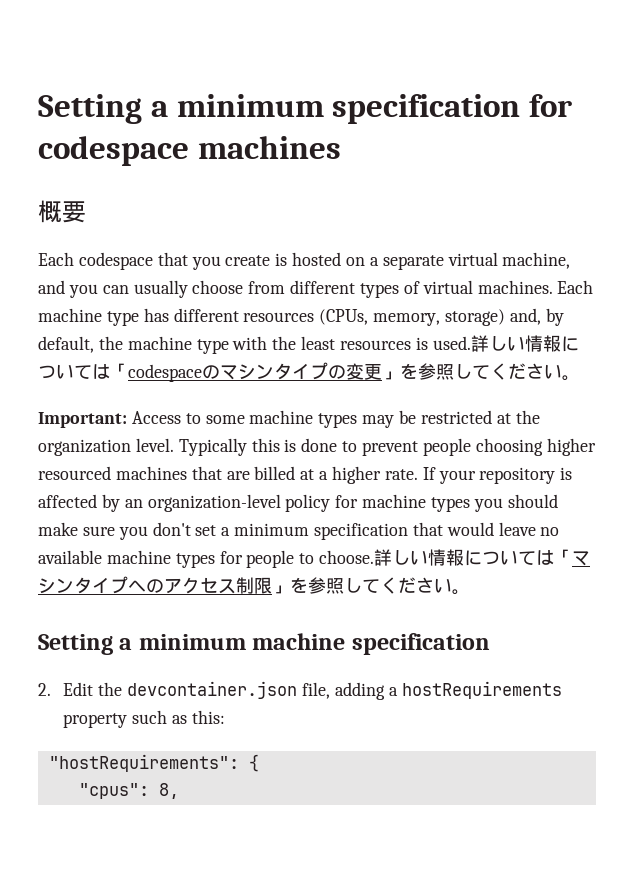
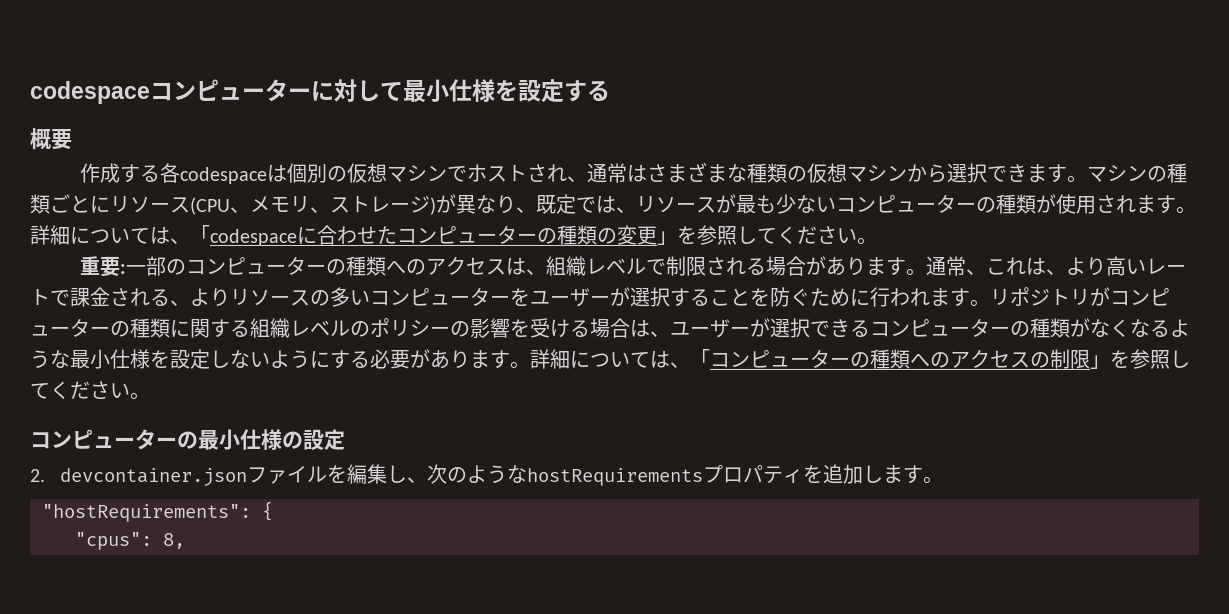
- Setting a minimum specification for codespace machines
+ codespaceコンピューターに対して最小仕様を設定する
  概要
- Each codespace that you create is hosted on a separate virtual machine, and you can usually choose from different types of virtual machines. Each machine type has different resources (CPUs, memory, storage) and, by default, the machine type with the least resources is used.詳しい情報については「codespaceのマシンタイプの変更」を参照してください。
+ 作成する各codespaceは個別の仮想マシンでホストされ、通常はさまざまな種類の仮想マシンから選択できます。マシンの種類ごとにリソース(CPU、メモリ、ストレージ)が異なり、既定では、リソースが最も少ないコンピューターの種類が使用されます。詳細については、「codespaceに合わせたコンピューターの種類の変更」を参照してください。
- Important: Access to some machine types may be restricted at the organization level. Typically this is done to prevent people choosing higher resourced machines that are billed at a higher rate. If your repository is affected by an organization-level policy for machine types you should make sure you don't set a minimum specification that would leave no available machine types for people to choose.詳しい情報については「マシンタイプへのアクセス制限」を参照してください。
+ 重要:一部のコンピューターの種類へのアクセスは、組織レベルで制限される場合があります。通常、これは、より高いレートで課金される、よりリソースの多いコンピューターをユーザーが選択することを防ぐために行われます。リポジトリがコンピューターの種類に関する組織レベルのポリシーの影響を受ける場合は、ユーザーが選択できるコンピューターの種類がなくなるような最小仕様を設定しないようにする必要があります。詳細については、「コンピューターの種類へのアクセスの制限」を参照してください。
- Setting a minimum machine specification
- 2. Edit the devcontainer.json file, adding a hostRequirements property such as this:
+ コンピューターの最小仕様の設定
+ 2. devcontainer.jsonファイルを編集し、次のようなhostRequirementsプロパティを追加します。

